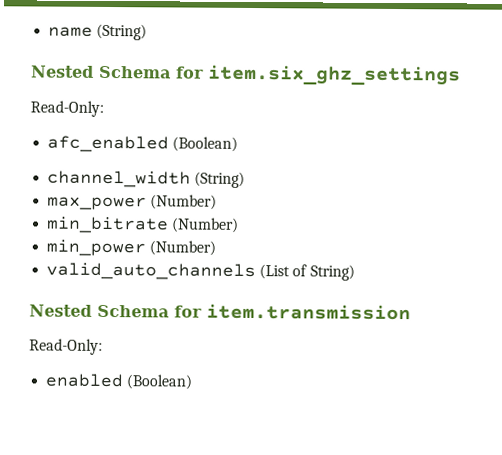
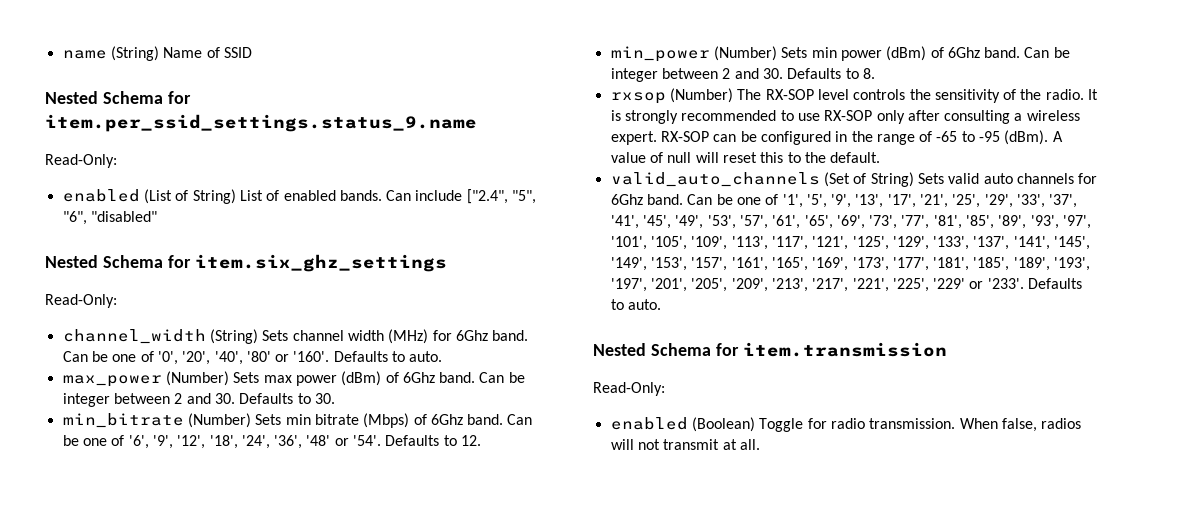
- name (String)
+ name (String) Name of SSID
+ Nested Schema for item.per_ssid_settings.status_9.name
+ Read-Only:
+ enabled (List of String) List of enabled bands. Can include ["2.4", "5", "6", "disabled"
- afc_enabled (Boolean)
- channel_width (String)
- max_power (Number)
- min_bitrate (Number)
- min_power (Number)
+ channel_width (String) Sets channel width (MHz) for 6Ghz band. Can be one of '0', '20', '40', '80' or '160'. Defaults to auto.
+ max_power (Number) Sets max power (dBm) of 6Ghz band. Can be integer between 2 and 30. Defaults to 30.
+ min_bitrate (Number) Sets min bitrate (Mbps) of 6Ghz band. Can be one of '6', '9', '12', '18', '24', '36', '48' or '54'. Defaults to 12.
+ min_power (Number) Sets min power (dBm) of 6Ghz band. Can be integer between 2 and 30. Defaults to 8.
+ rxsop (Number) The RX-SOP level controls the sensitivity of the radio. It is strongly recommended to use RX-SOP only after consulting a wireless expert. RX-SOP can be configured in the range of -65 to -95 (dBm). A value of null will reset this to the default.
- valid_auto_channels (List of String)
+ valid_auto_channels (Set of String) Sets valid auto channels for 6Ghz band. Can be one of '1', '5', '9', '13', '17', '21', '25', '29', '33', '37', '41', '45', '49', '53', '57', '61', '65', '69', '73', '77', '81', '85', '89', '93', '97', '101', '105', '109', '113', '117', '121', '125', '129', '133', '137', '141', '145', '149', '153', '157', '161', '165', '169', '173', '177', '181', '185', '189', '193', '197', '201', '205', '209', '213', '217', '221', '225', '229' or '233'. Defaults to auto.
- enabled (Boolean)
+ enabled (Boolean) Toggle for radio transmission. When false, radios will not transmit at all.

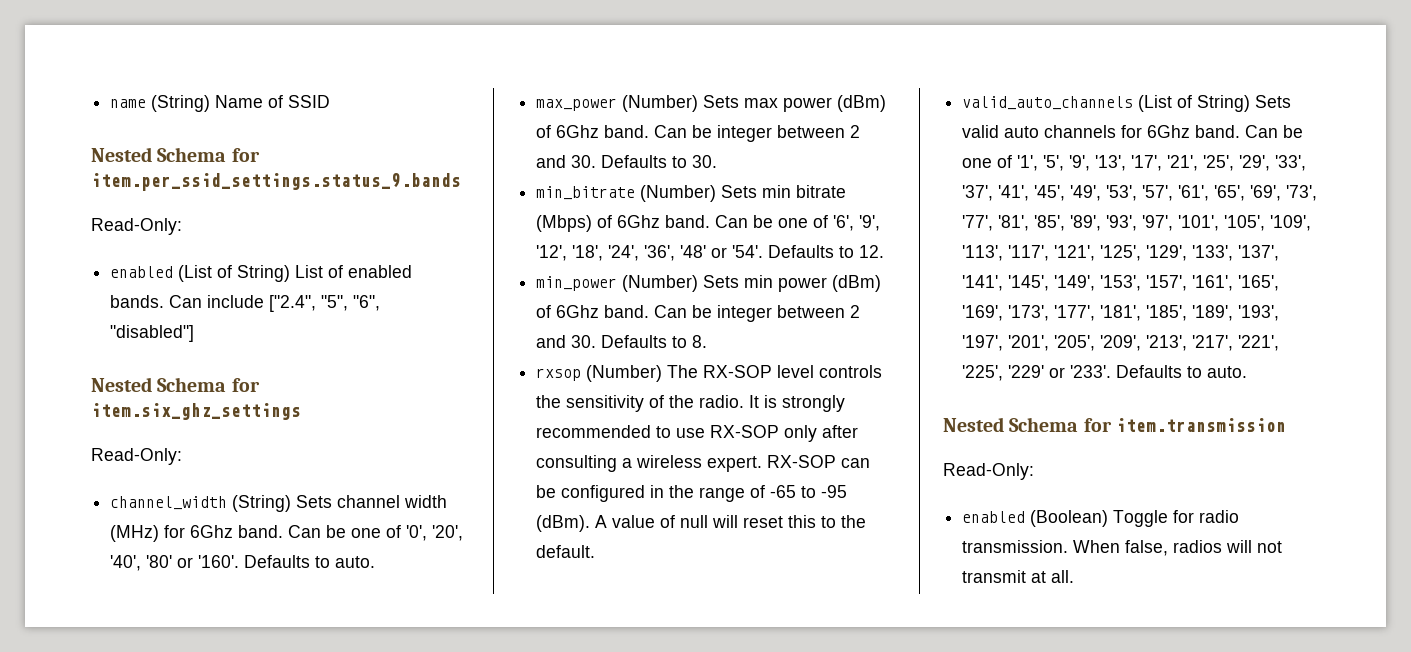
- Nested Schema for item.per_ssid_settings.status_9.name
+ Nested Schema for item.per_ssid_settings.status_9.bands
- Can include ["2.4", "5", "6", "disabled"
+ Can include ["2.4", "5", "6", "disabled"]
- valid_auto_channels (Set of String) Sets valid auto channels for 6Ghz band.
+ valid_auto_channels (List of String) Sets valid auto channels for 6Ghz band.

